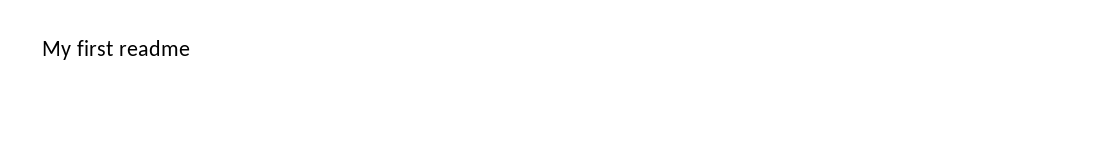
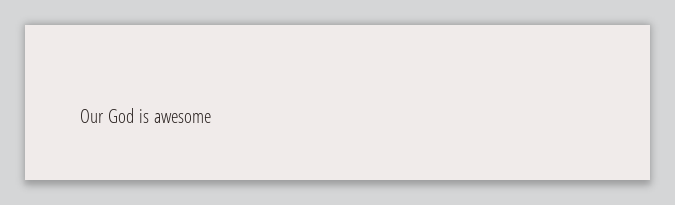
- My first readme
+ Our God is awesome

